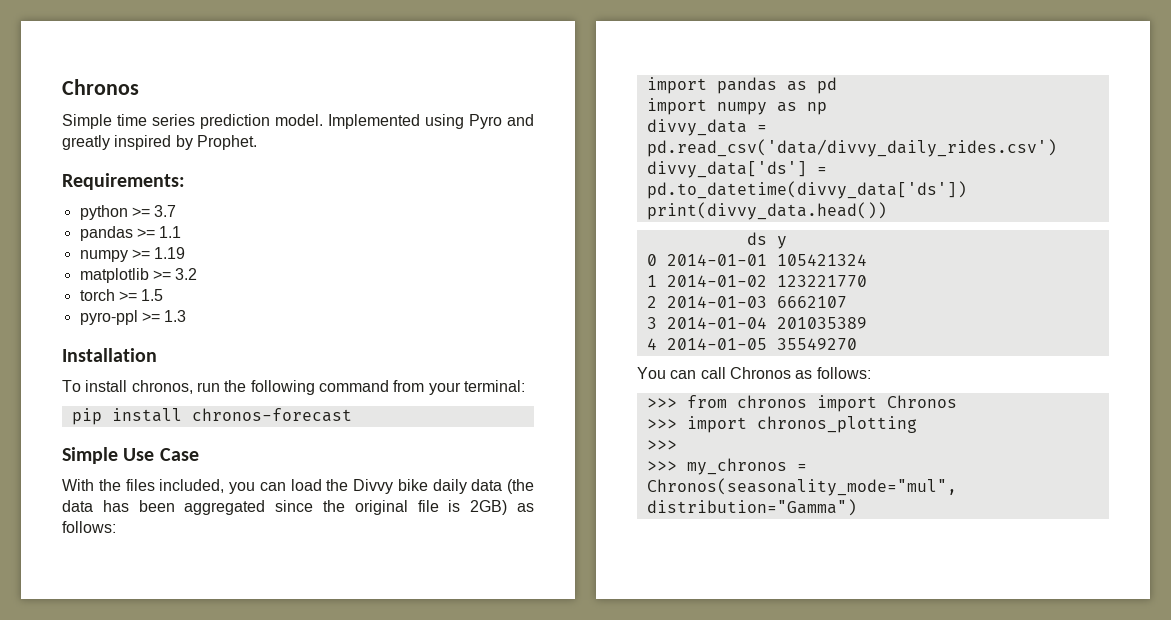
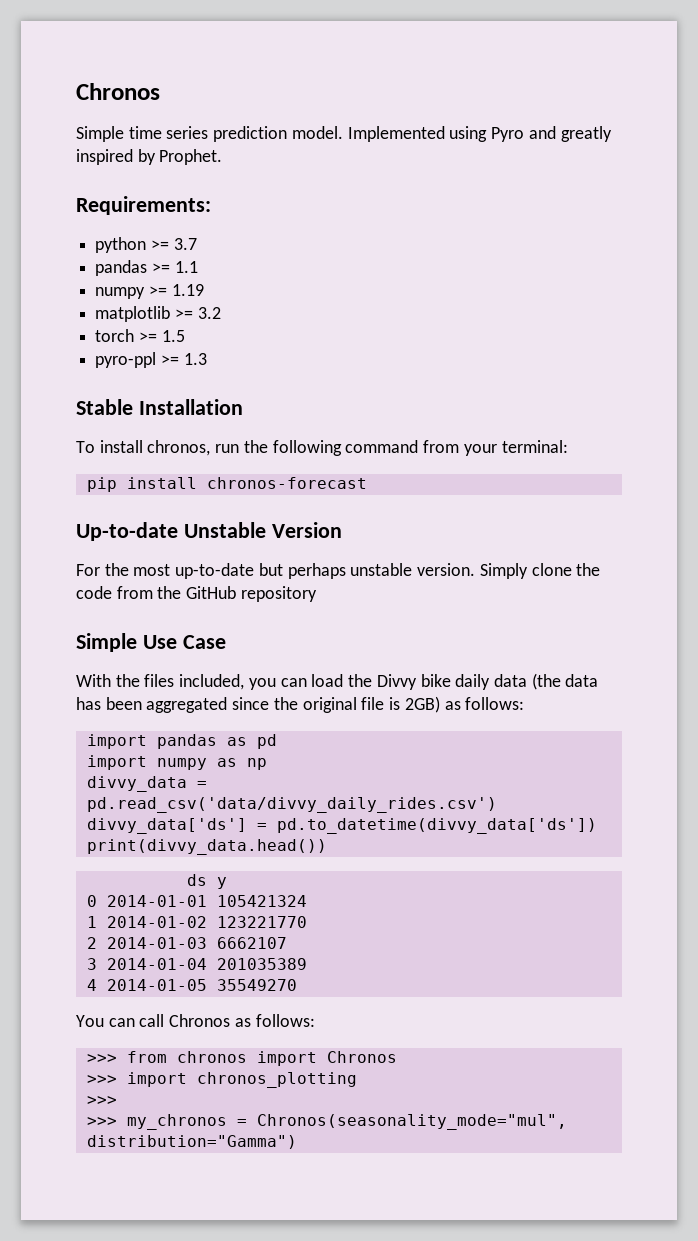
- Installation
+ Stable Installation
+ Up-to-date Unstable Version
+ For the most up-to-date but perhaps unstable version. Simply clone the code from the GitHub repository

